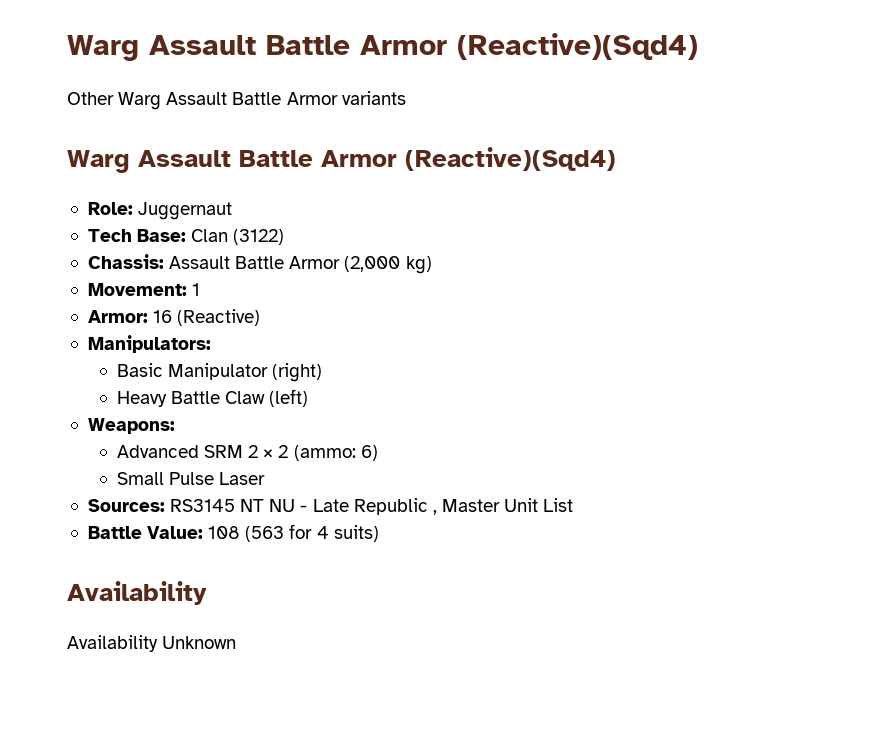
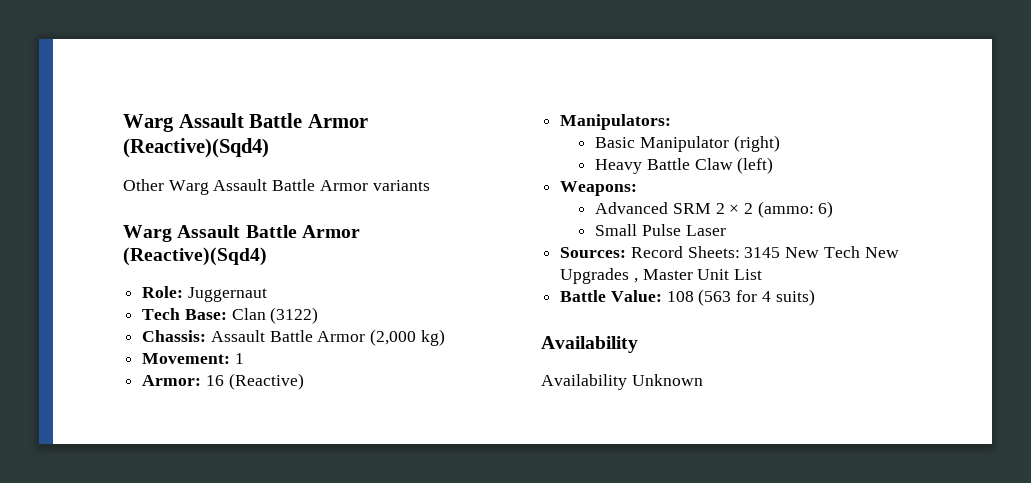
- Sources: RS3145 NT NU - Late Republic , Master Unit List
+ Sources: Record Sheets: 3145 New Tech New Upgrades , Master Unit List

